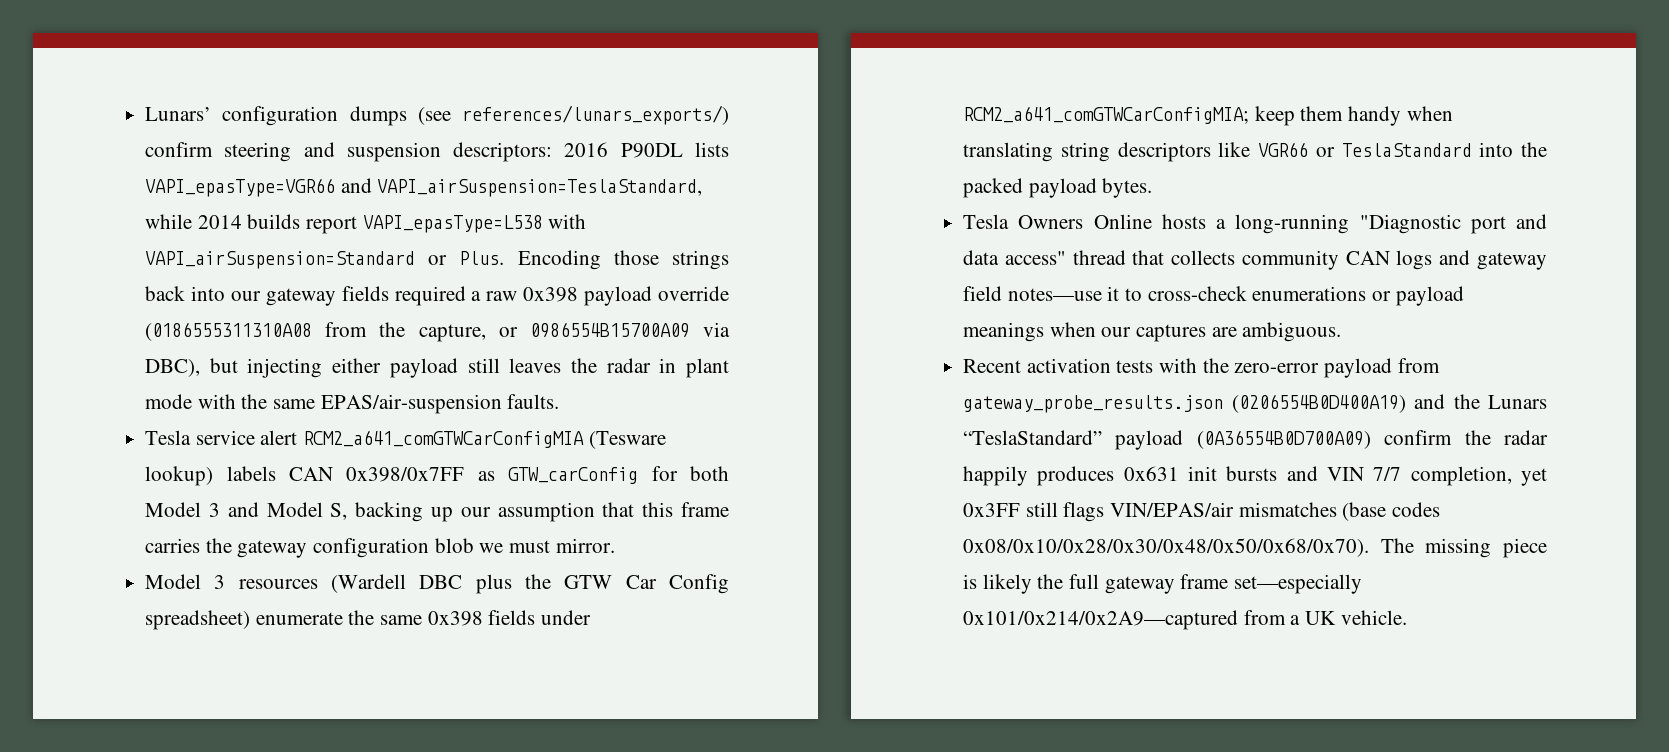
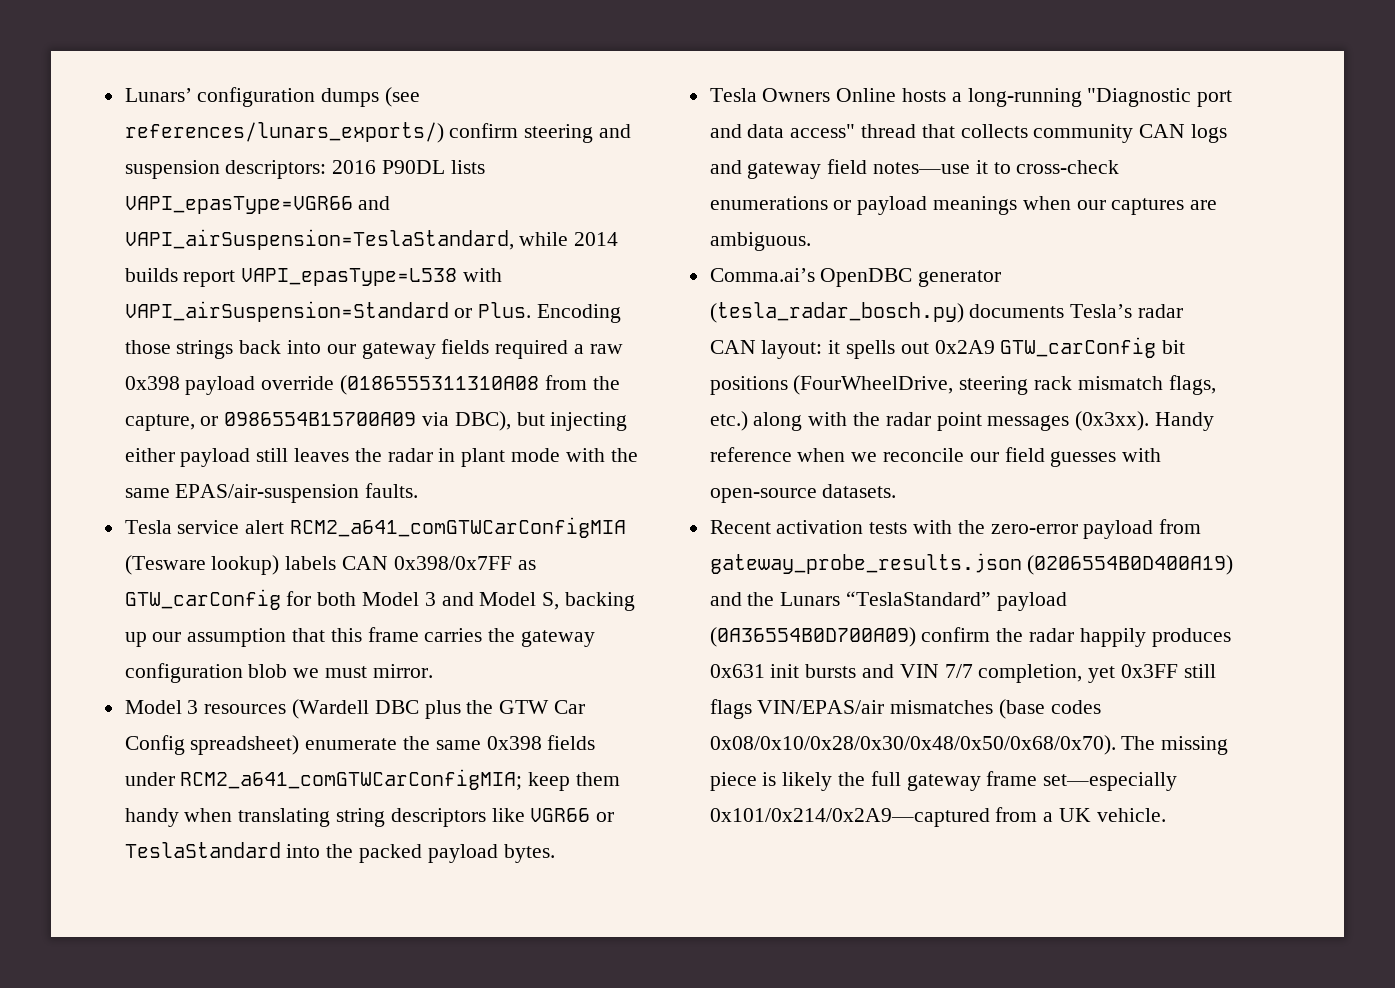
+ Comma.ai’s OpenDBC generator (tesla_radar_bosch.py) documents Tesla’s radar CAN layout: it spells out 0x2A9 GTW_carConfig bit positions (FourWheelDrive, steering rack mismatch flags, etc.) along with the radar point messages (0x3xx). Handy reference when we reconcile our field guesses with open-source datasets.

